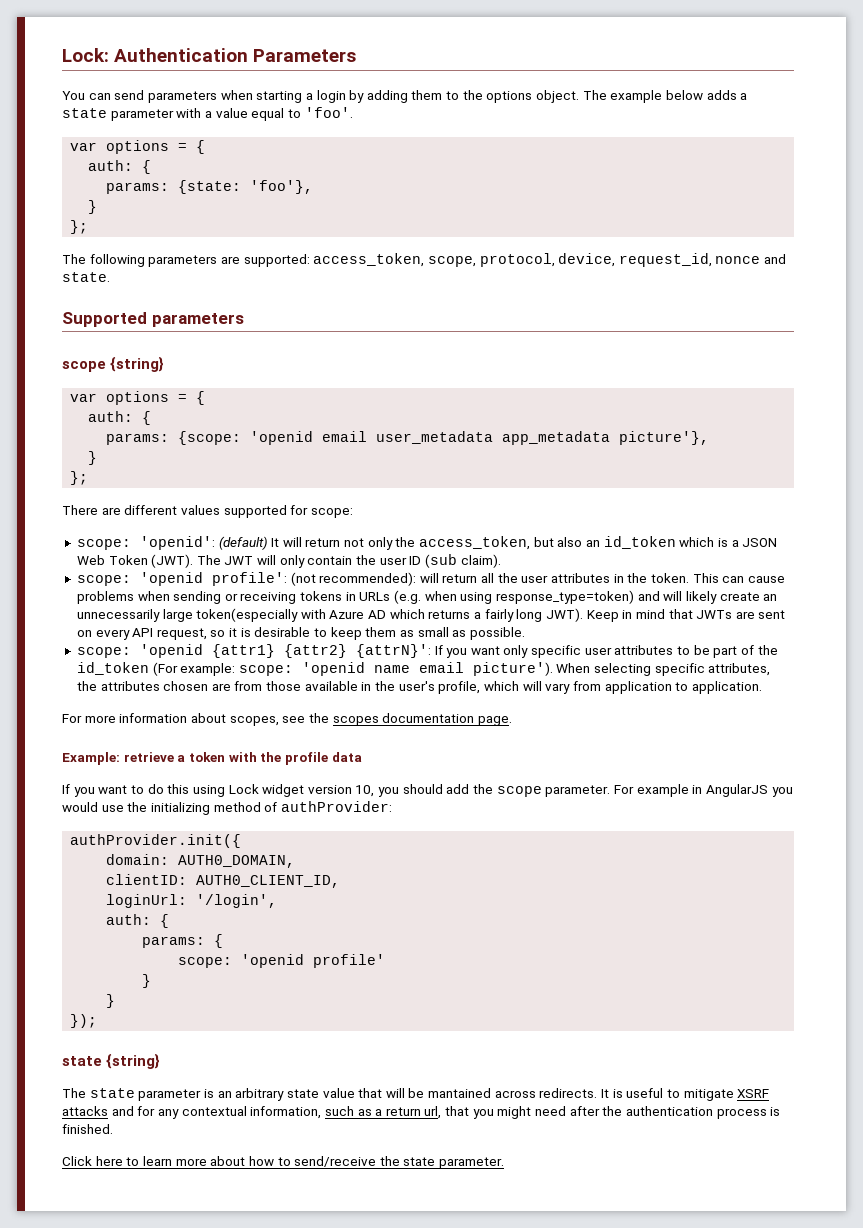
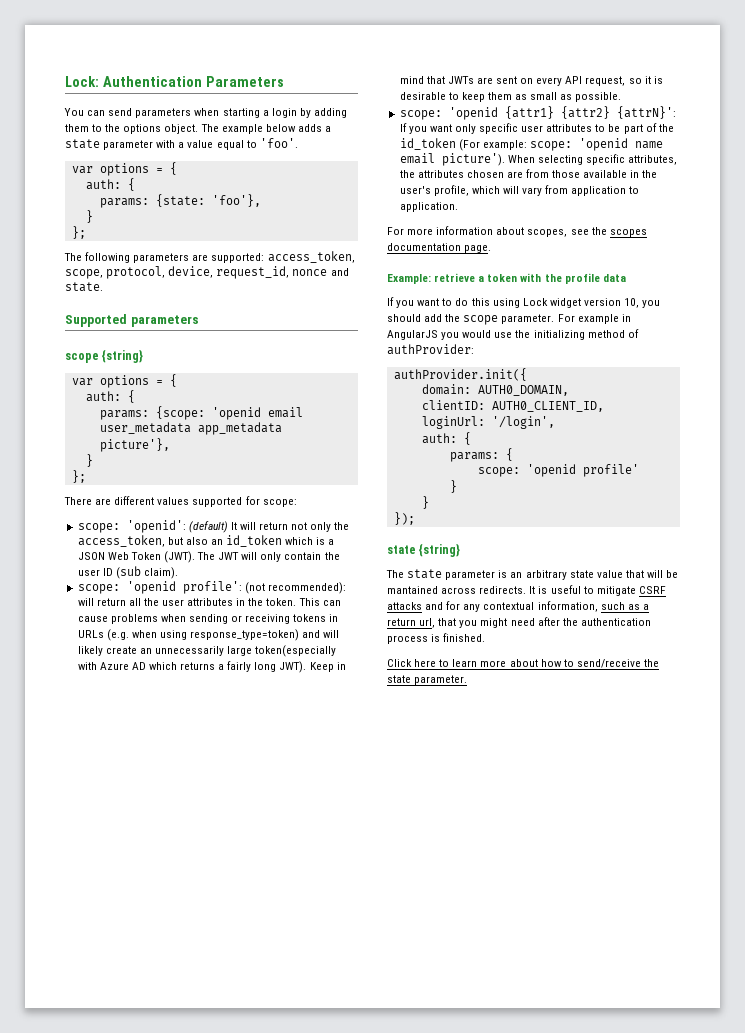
- It is useful to mitigate XSRF attacks and for any contextual information, such as a return url, that you might need after the authentication process is finished.
+ It is useful to mitigate CSRF attacks and for any contextual information, such as a return url, that you might need after the authentication process is finished.

